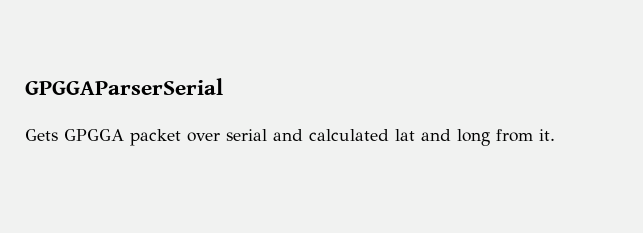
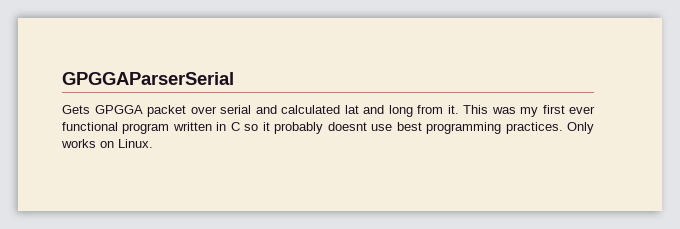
+ This was my first ever functional program written in C so it probably doesnt use best programming practices. Only works on Linux.

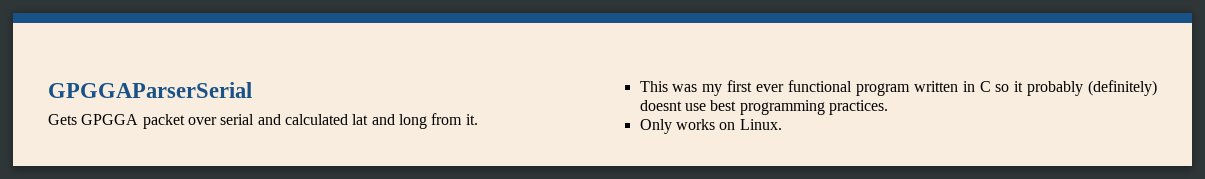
- Gets GPGGA packet over serial and calculated lat and long from it. This was my first ever functional program written in C so it probably doesnt use best programming practices. Only works on Linux.
+ Gets GPGGA packet over serial and calculated lat and long from it.
+ This was my first ever functional program written in C so it probably (definitely) doesnt use best programming practices.
+ Only works on Linux.

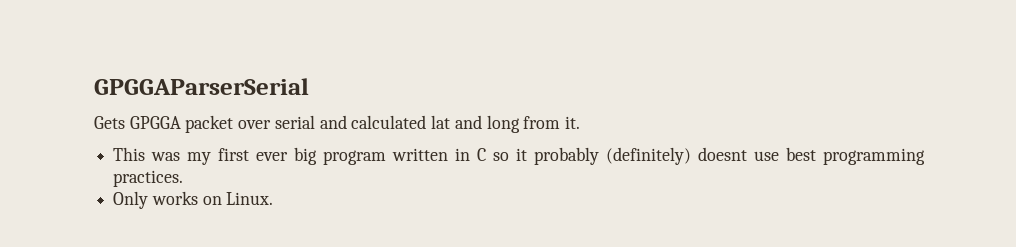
- This was my first ever functional program written in C so it probably (definitely) doesnt use best programming practices.
+ This was my first ever big program written in C so it probably (definitely) doesnt use best programming practices.

